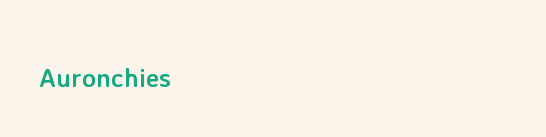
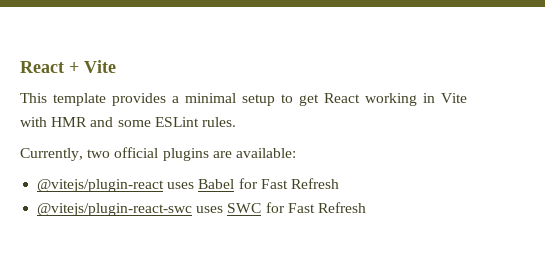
- Auronchies
+ React + Vite
+ This template provides a minimal setup to get React working in Vite with HMR and some ESLint rules.
+ Currently, two official plugins are available:
+ @vitejs/plugin-react uses Babel for Fast Refresh
+ @vitejs/plugin-react-swc uses SWC for Fast Refresh

